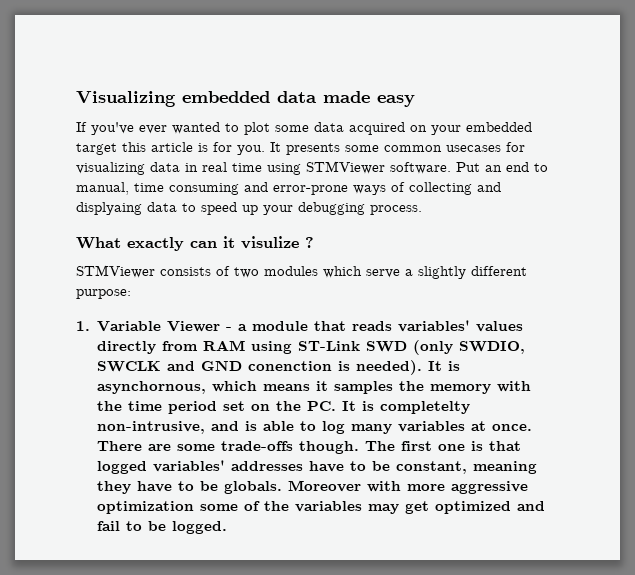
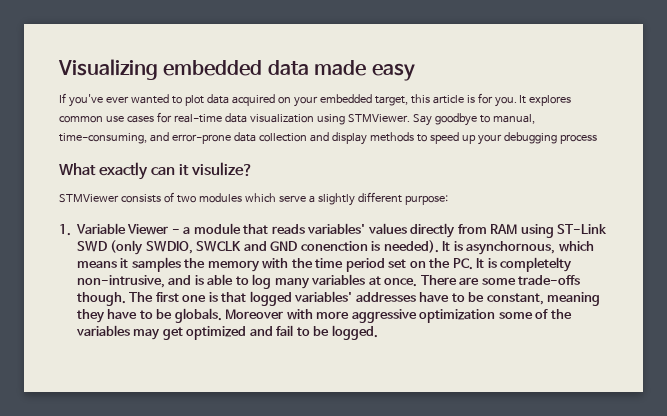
- If you've ever wanted to plot some data acquired on your embedded target this article is for you.
+ If you've ever wanted to plot data acquired on your embedded target, this article is for you.
- It presents some common usecases for visualizing data in real time using STMViewer software. Put an end to manual, time consuming and error-prone ways of collecting and displyaing data to speed up your debugging process.
+ It explores common use cases for real-time data visualization using STMViewer. Say goodbye to manual, time-consuming, and error-prone data collection and display methods to speed up your debugging process
- What exactly can it visulize ?
+ What exactly can it visulize?

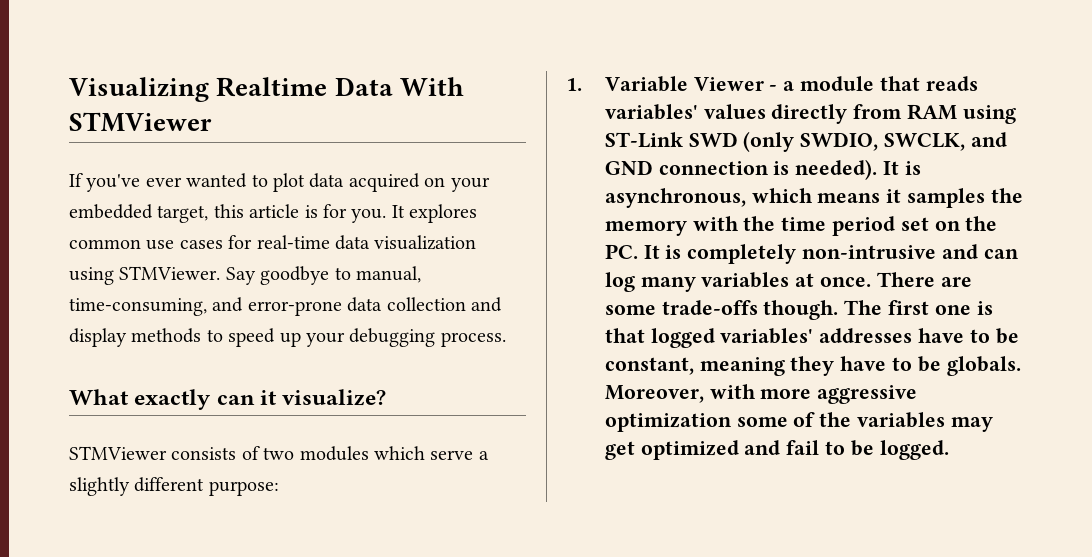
- Visualizing embedded data made easy
+ Visualizing Realtime Data With STMViewer
- Say goodbye to manual, time-consuming, and error-prone data collection and display methods to speed up your debugging process
+ Say goodbye to manual, time-consuming, and error-prone data collection and display methods to speed up your debugging process.
- What exactly can it visulize?
+ What exactly can it visualize?
- 1. Variable Viewer - a module that reads variables' values directly from RAM using ST-Link SWD (only SWDIO, SWCLK and GND conenction is needed).
+ 1. Variable Viewer - a module that reads variables' values directly from RAM using ST-Link SWD (only SWDIO, SWCLK, and GND connection is needed).
- It is asynchornous, which means it samples the memory with the time period set on the PC. It is completelty non-intrusive, and is able to log many variables at once.
+ It is asynchronous, which means it samples the memory with the time period set on the PC. It is completely non-intrusive and can log many variables at once.
- Moreover with more aggressive optimization some of the variables may get optimized and fail to be logged.
+ Moreover, with more aggressive optimization some of the variables may get optimized and fail to be logged.

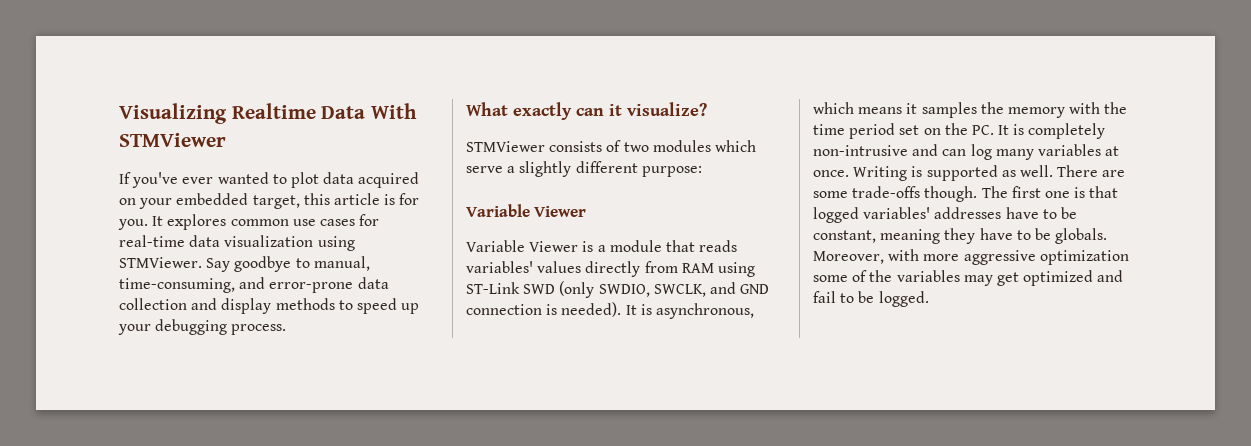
  STMViewer consists of two modules which serve a slightly different purpose:
- 1. Variable Viewer - a module that reads variables' values directly from RAM using ST-Link SWD (only SWDIO, SWCLK, and GND connection is needed).
+ Variable Viewer
+ Variable Viewer is a module that reads variables' values directly from RAM using ST-Link SWD (only SWDIO, SWCLK, and GND connection is needed).
+ Writing is supported as well.

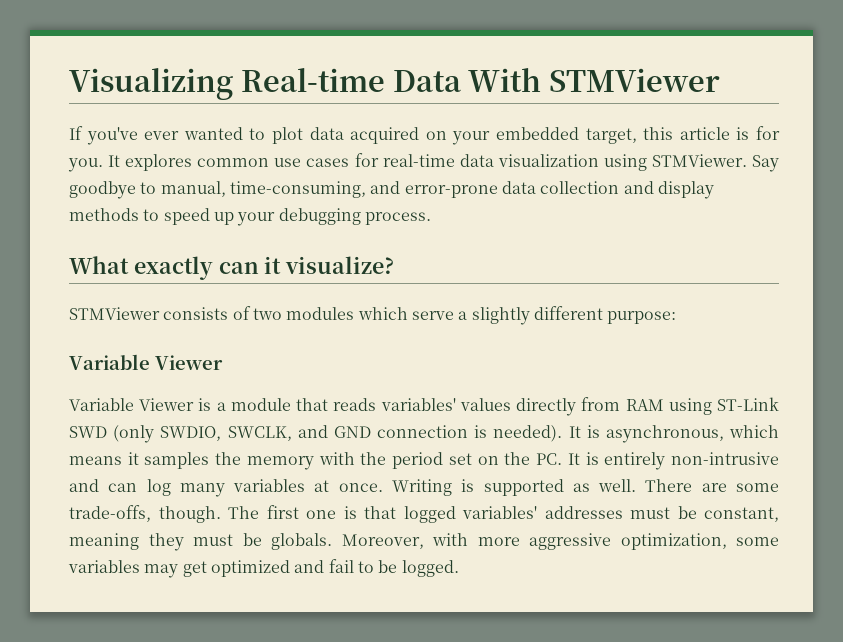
- Visualizing Realtime Data With STMViewer
+ Visualizing Real-time Data With STMViewer
- It is asynchronous, which means it samples the memory with the time period set on the PC. It is completely non-intrusive and can log many variables at once.
+ It is asynchronous, which means it samples the memory with the period set on the PC. It is entirely non-intrusive and can log many variables at once.
- There are some trade-offs though.
+ There are some trade-offs, though.
- The first one is that logged variables' addresses have to be constant, meaning they have to be globals.
+ The first one is that logged variables' addresses must be constant, meaning they must be globals.
- Moreover, with more aggressive optimization some of the variables may get optimized and fail to be logged.
+ Moreover, with more aggressive optimization, some variables may get optimized and fail to be logged.

